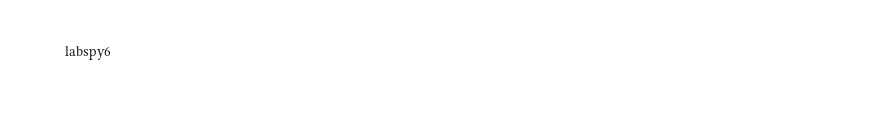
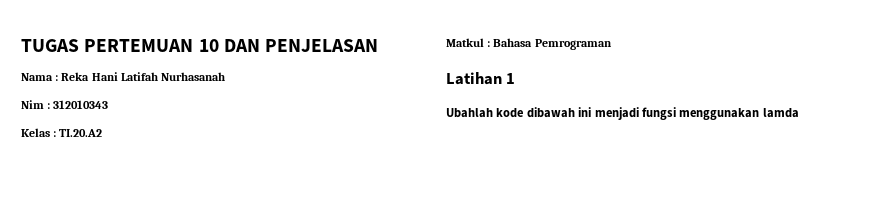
- labspy6
+ TUGAS PERTEMUAN 10 DAN PENJELASAN
+ Nama : Reka Hani Latifah Nurhasanah
+ Nim : 312010343
+ Kelas : TI.20.A2
+ Matkul : Bahasa Pemrograman
+ Latihan 1
+ Ubahlah kode dibawah ini menjadi fungsi menggunakan lamda

